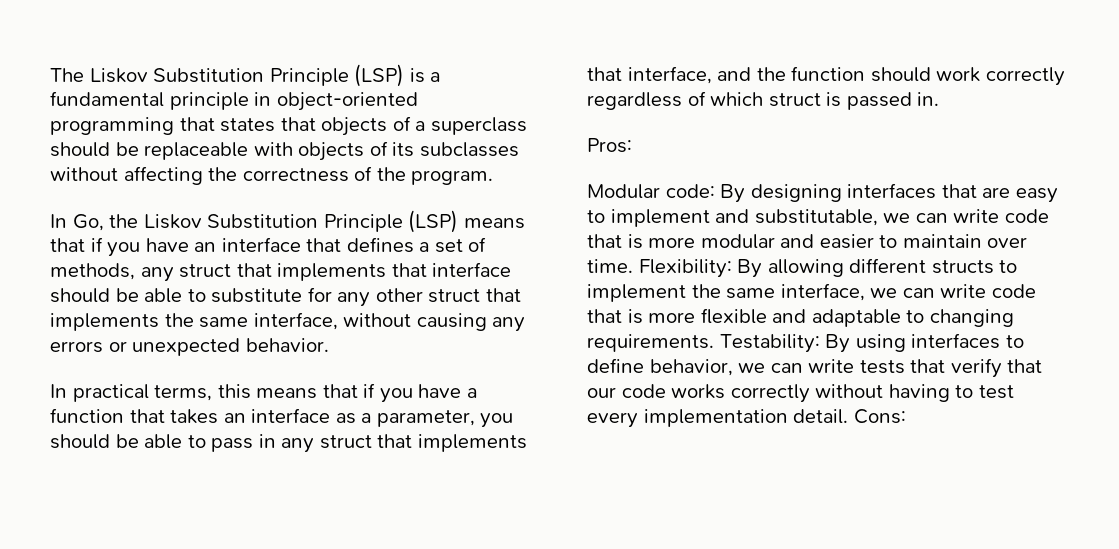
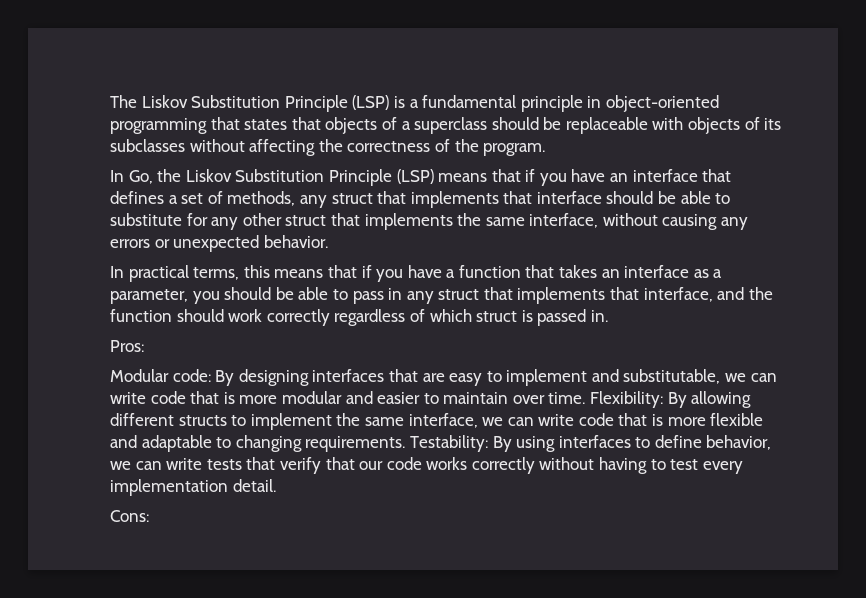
- Testability: By using interfaces to define behavior, we can write tests that verify that our code works correctly without having to test every implementation detail. Cons:
+ Testability: By using interfaces to define behavior, we can write tests that verify that our code works correctly without having to test every implementation detail.
+ Cons:

